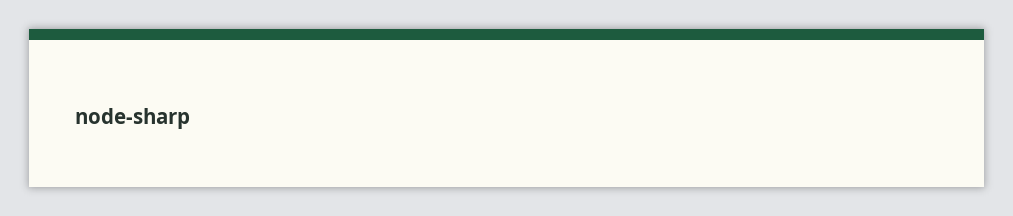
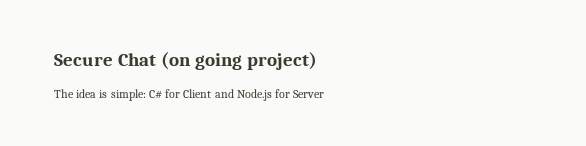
- node-sharp
+ Secure Chat (on going project)
+ The idea is simple: C# for Client and Node.js for Server

